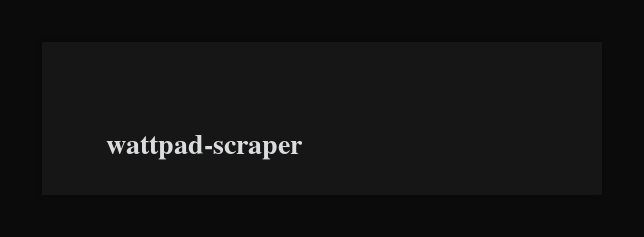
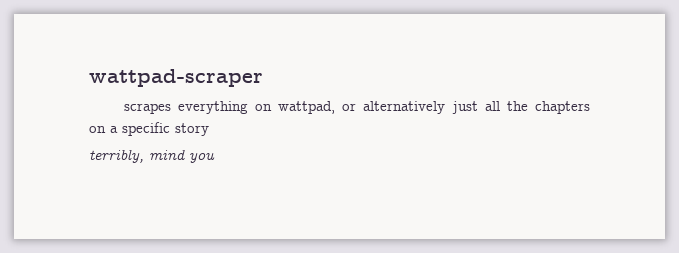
+ scrapes everything on wattpad, or alternatively just all the chapters on a specific story
+ terribly, mind you

